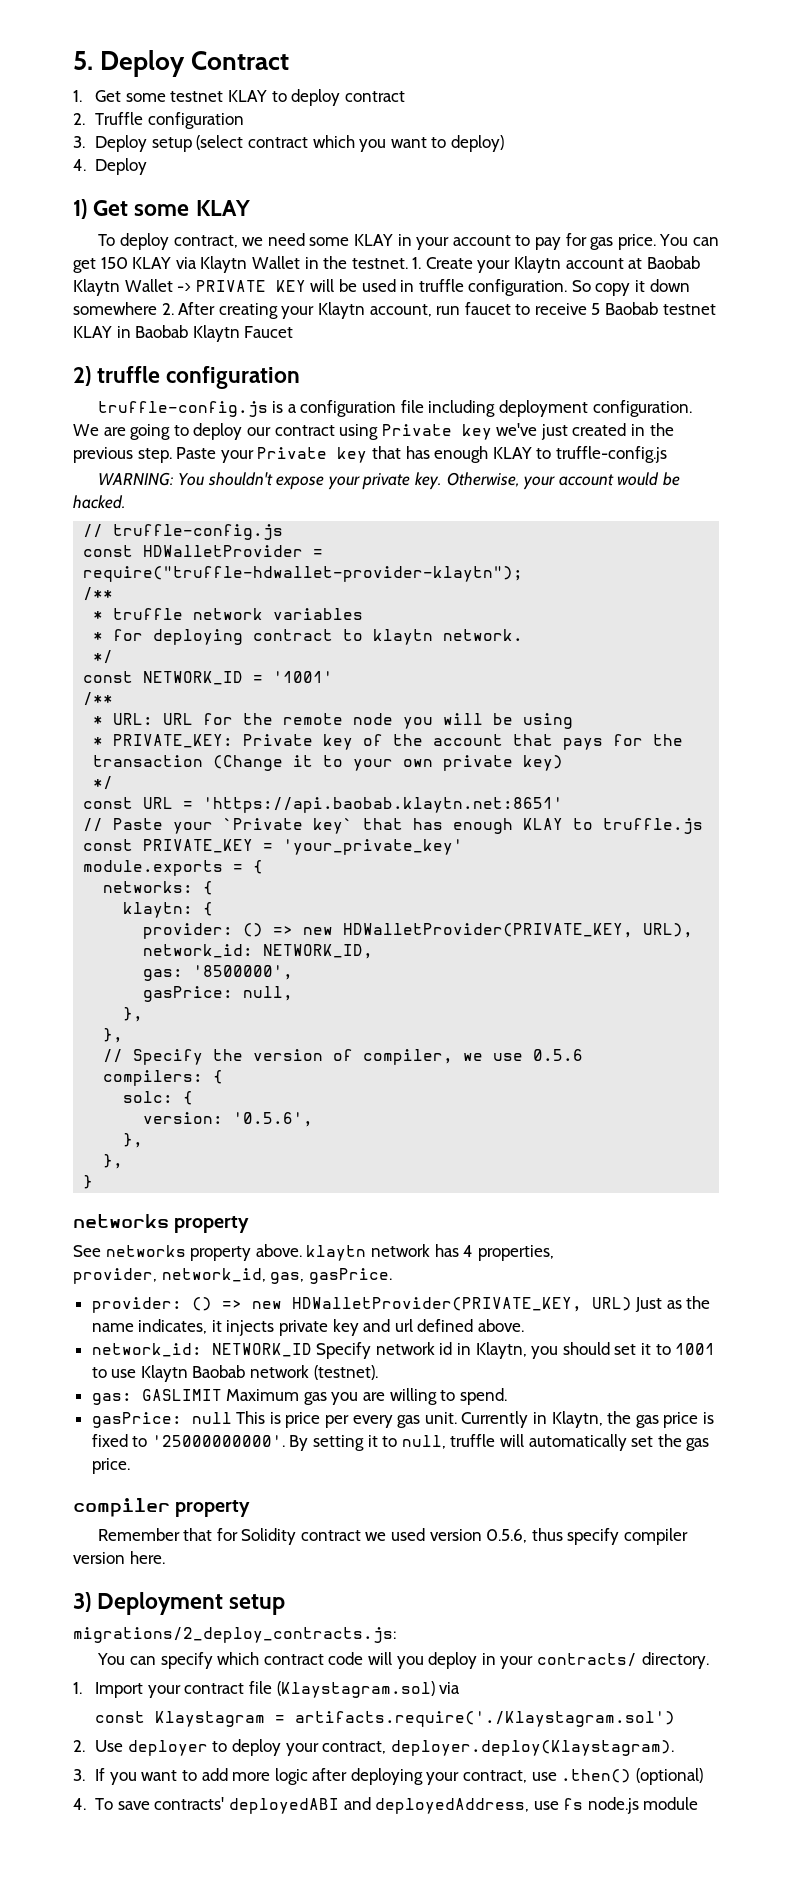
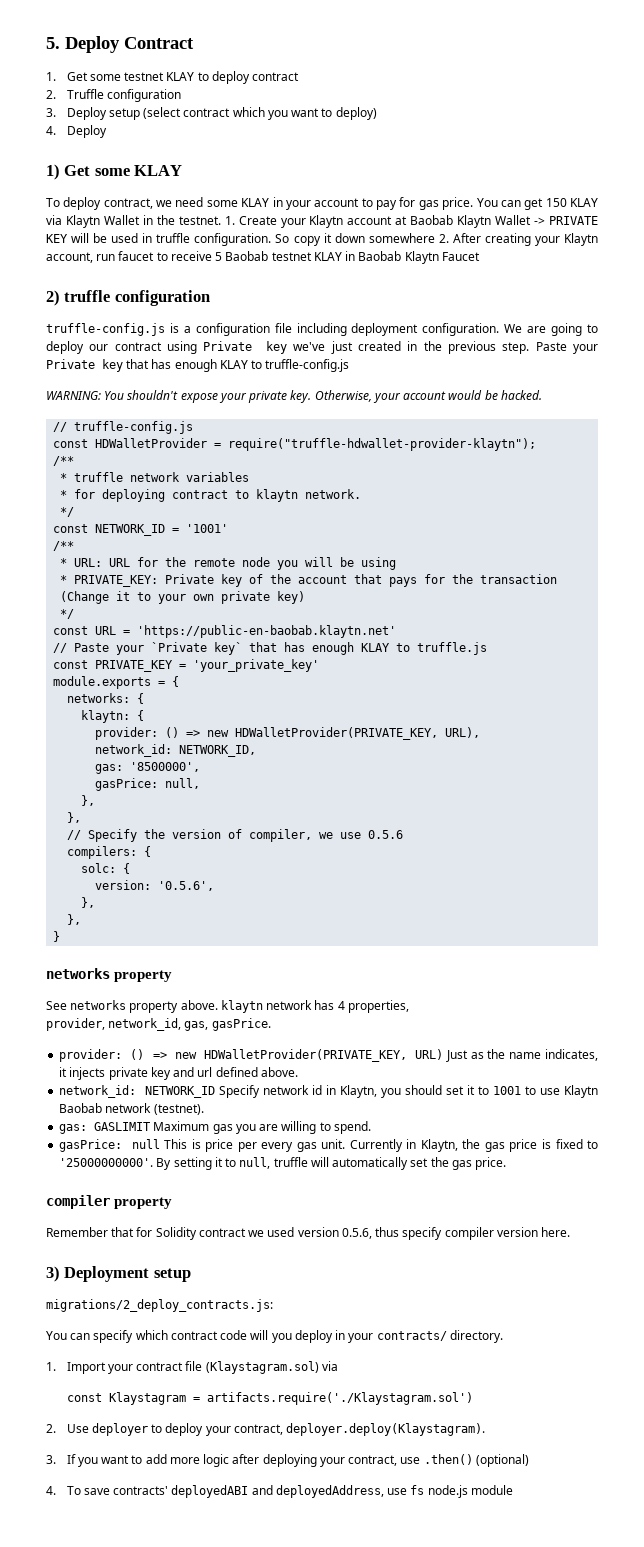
- const URL = 'https://api.baobab.klaytn.net:8651'
+ const URL = 'https://public-en-baobab.klaytn.net'

